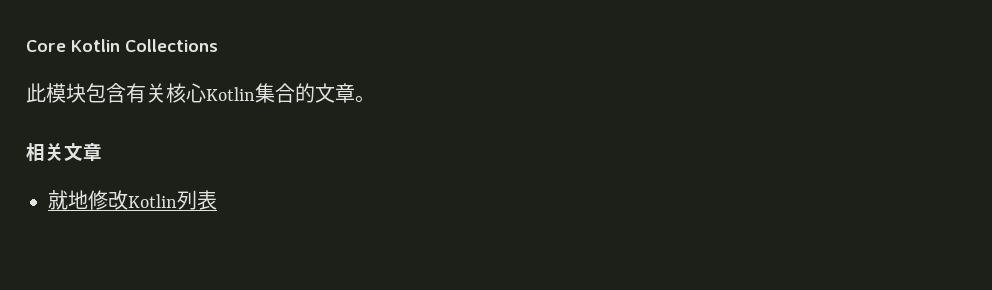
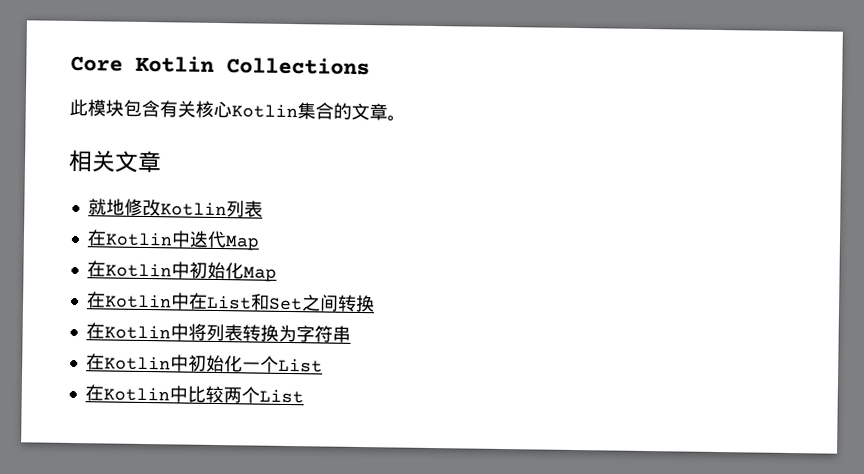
+ 在Kotlin中迭代Map
+ 在Kotlin中初始化Map
+ 在Kotlin中在List和Set之间转换
+ 在Kotlin中将列表转换为字符串
+ 在Kotlin中初始化一个List
+ 在Kotlin中比较两个List

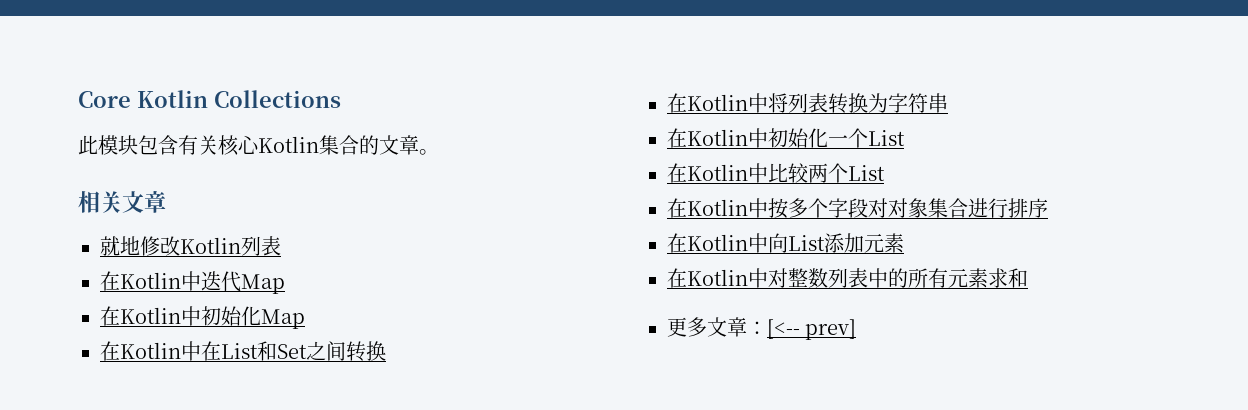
+ 在Kotlin中按多个字段对对象集合进行排序
+ 在Kotlin中向List添加元素
+ 在Kotlin中对整数列表中的所有元素求和
+ 更多文章：[<-- prev]

